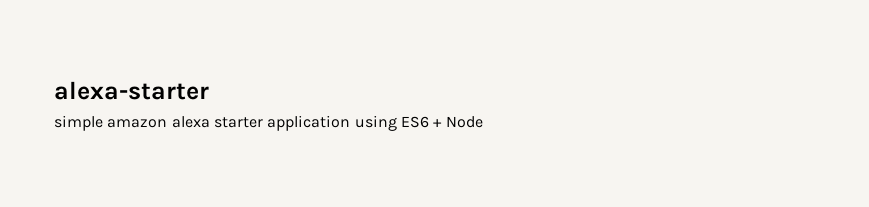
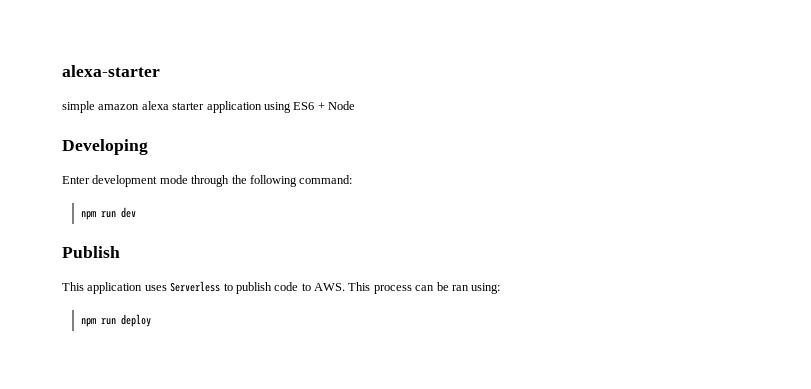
+ Developing
+ Enter development mode through the following command:
+ npm run dev
+ Publish
+ This application uses Serverless to publish code to AWS. This process can be ran using:
+ npm run deploy

